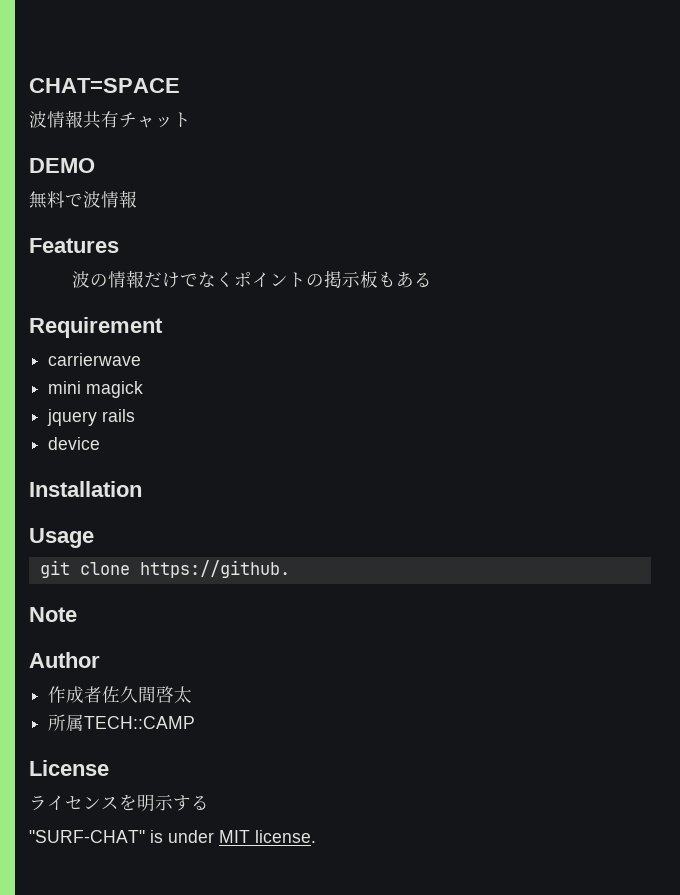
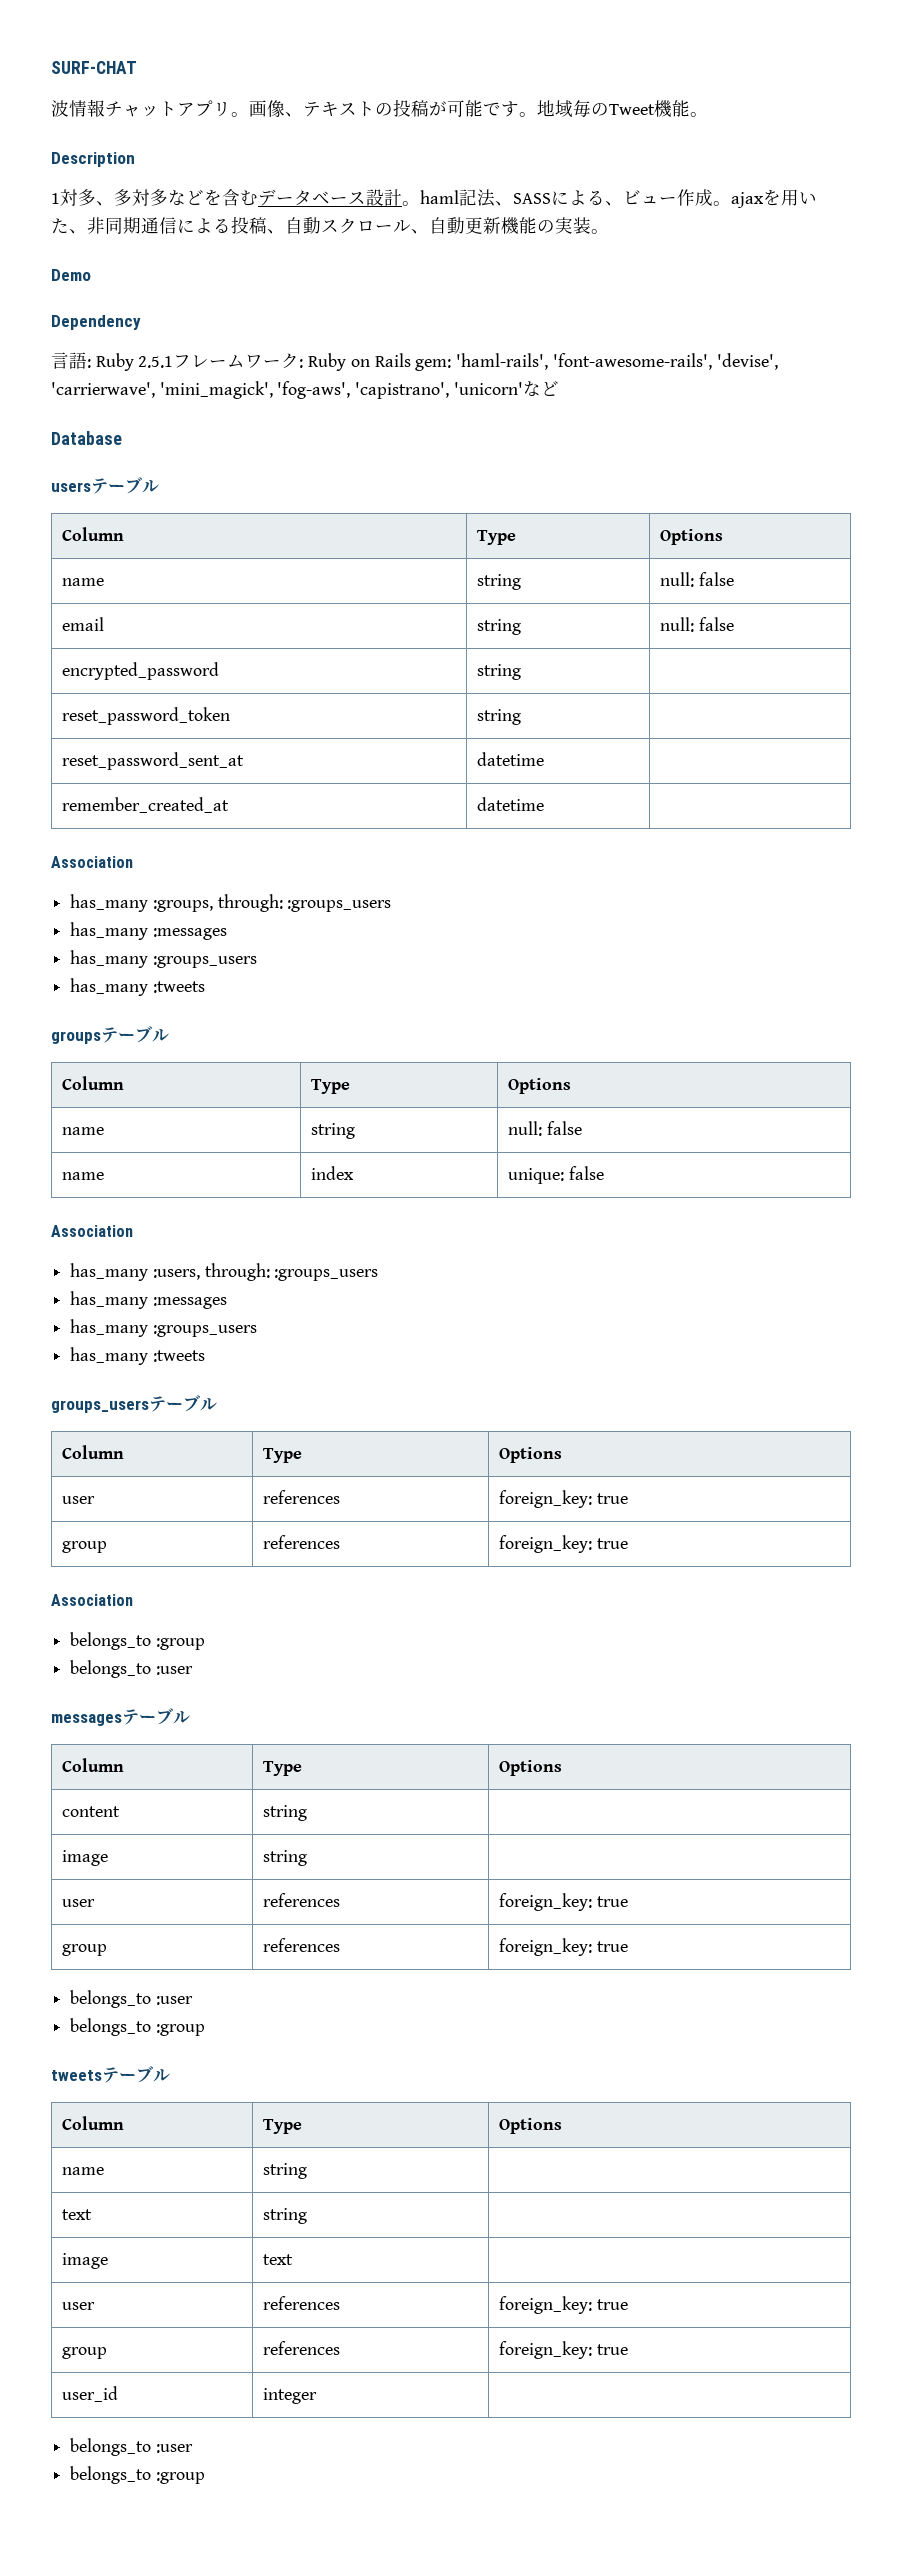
- CHAT=SPACE
- 波情報共有チャット
- DEMO
- 無料で波情報
- Features
- 波の情報だけでなくポイントの掲示板もある
- Requirement
- carrierwave
- mini magick
- jquery rails
- device
- Installation
- Usage
- git clone https://github.
- Note
- Author
- 作成者佐久間啓太
- 所属TECH::CAMP
- License
- ライセンスを明示する
- "SURF-CHAT" is under MIT license.
+ SURF-CHAT
+ 波情報チャットアプリ。画像、テキストの投稿が可能です。地域毎のTweet機能。
+ Description
+ 1対多、多対多などを含むデータベース設計。haml記法、SASSによる、ビュー作成。ajaxを用いた、非同期通信による投稿、自動スクロール、自動更新機能の実装。
+ Demo
+ Dependency
+ 言語: Ruby 2.5.1フレームワーク: Ruby on Rails gem: 'haml-rails', 'font-awesome-rails', 'devise', 'carrierwave', 'mini_magick', 'fog-aws', 'capistrano', 'unicorn'など
+ Database
+ usersテーブル
+ Column | Type | Options
+ name | string | null: false
+ email | string | null: false
+ encrypted_password | string |
+ reset_password_token | string |
+ reset_password_sent_at | datetime |
+ remember_created_at | datetime |
+ Association
+ has_many :groups, through: :groups_users
+ has_many :messages
+ has_many :groups_users
+ has_many :tweets
+ groupsテーブル
+ Column | Type | Options
+ name | string | null: false
+ name | index | unique: false
+ Association
+ has_many :users, through: :groups_users
+ has_many :messages
+ has_many :groups_users
+ has_many :tweets
+ groups_usersテーブル
+ Column | Type | Options
+ user | references | foreign_key: true
+ group | references | foreign_key: true
+ Association
+ belongs_to :group
+ belongs_to :user
+ messagesテーブル
+ Column | Type | Options
+ content | string |
+ image | string |
+ user | references | foreign_key: true
+ group | references | foreign_key: true
+ belongs_to :user
+ belongs_to :group
+ tweetsテーブル
+ Column | Type | Options
+ name | string |
+ text | string |
+ image | text |
+ user | references | foreign_key: true
+ group | references | foreign_key: true
+ user_id | integer |
+ belongs_to :user
+ belongs_to :group

